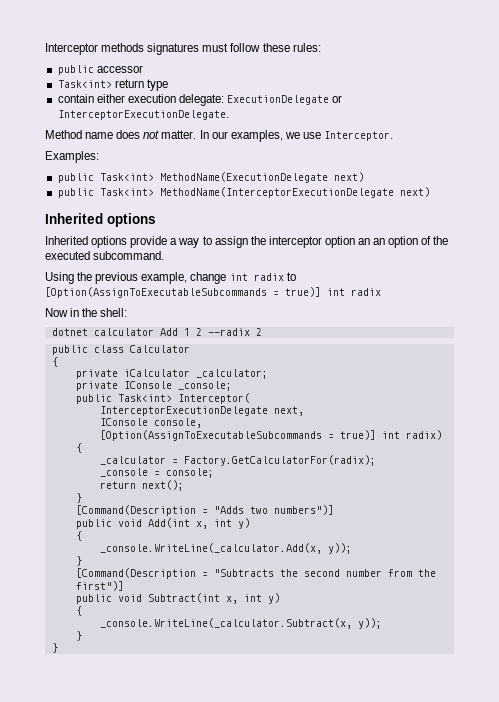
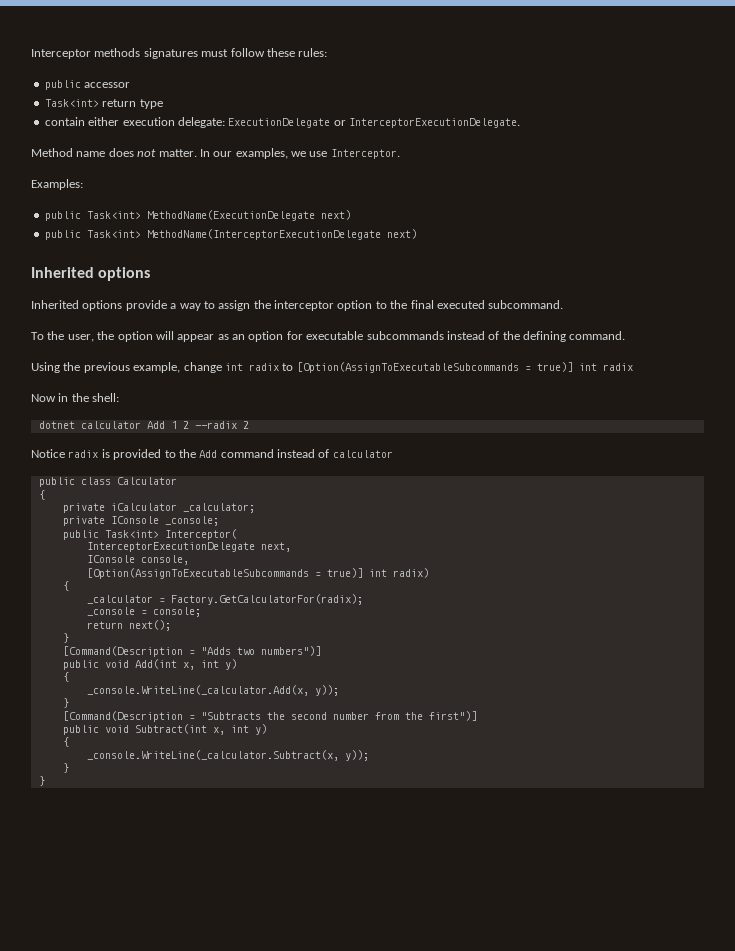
- Inherited options provide a way to assign the interceptor option an an option of the executed subcommand.
+ Inherited options provide a way to assign the interceptor option to the final executed subcommand.
+ To the user, the option will appear as an option for executable subcommands instead of the defining command.
+ Notice radix is provided to the Add command instead of calculator

